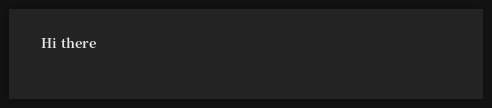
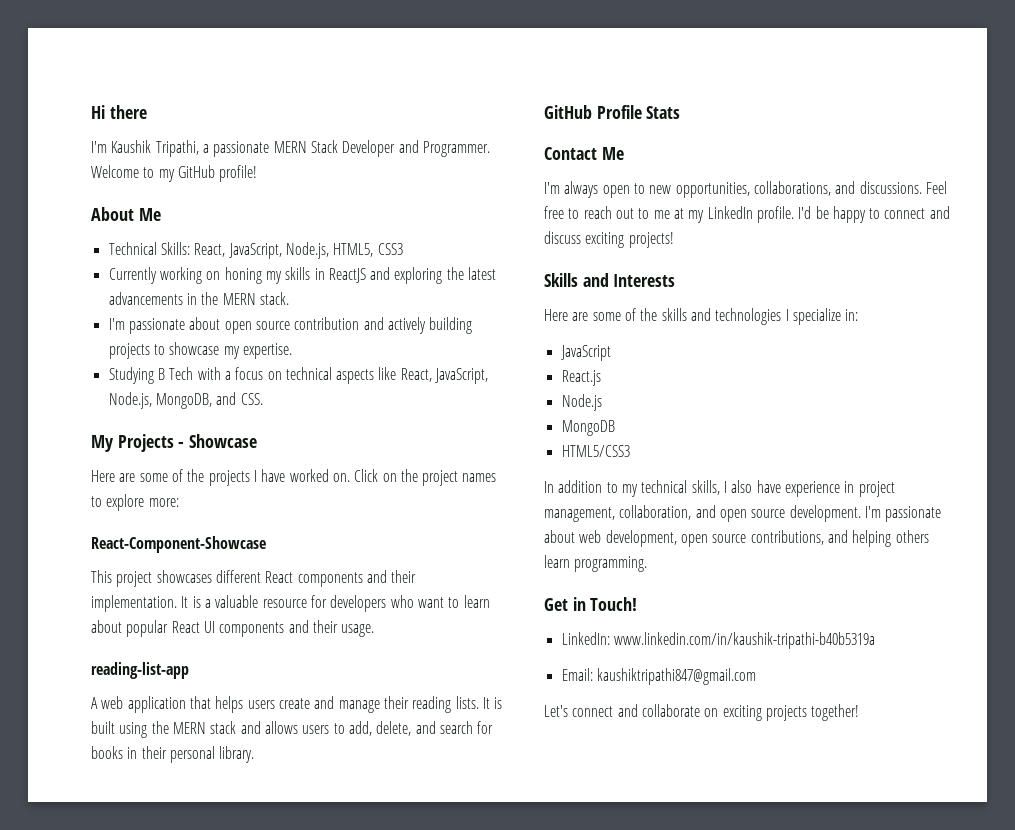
+ I'm Kaushik Tripathi, a passionate MERN Stack Developer and Programmer. Welcome to my GitHub profile!
+ About Me
+ Technical Skills: React, JavaScript, Node.js, HTML5, CSS3
+ Currently working on honing my skills in ReactJS and exploring the latest advancements in the MERN stack.
+ I'm passionate about open source contribution and actively building projects to showcase my expertise.
+ Studying B Tech with a focus on technical aspects like React, JavaScript, Node.js, MongoDB, and CSS.
+ My Projects - Showcase
+ Here are some of the projects I have worked on. Click on the project names to explore more:
+ React-Component-Showcase
+ This project showcases different React components and their implementation. It is a valuable resource for developers who want to learn about popular React UI components and their usage.
+ reading-list-app
+ A web application that helps users create and manage their reading lists. It is built using the MERN stack and allows users to add, delete, and search for books in their personal library.
+ GitHub Profile Stats
+ Contact Me
+ I'm always open to new opportunities, collaborations, and discussions. Feel free to reach out to me at my LinkedIn profile. I'd be happy to connect and discuss exciting projects!
+ Skills and Interests
+ Here are some of the skills and technologies I specialize in:
+ JavaScript
+ React.js
+ Node.js
+ MongoDB
+ HTML5/CSS3
+ In addition to my technical skills, I also have experience in project management, collaboration, and open source development. I'm passionate about web development, open source contributions, and helping others learn programming.
+ Get in Touch!
+ LinkedIn: www.linkedin.com/in/kaushik-tripathi-b40b5319a
+ Email: kaushiktripathi847@gmail.com
+ Let's connect and collaborate on exciting projects together!

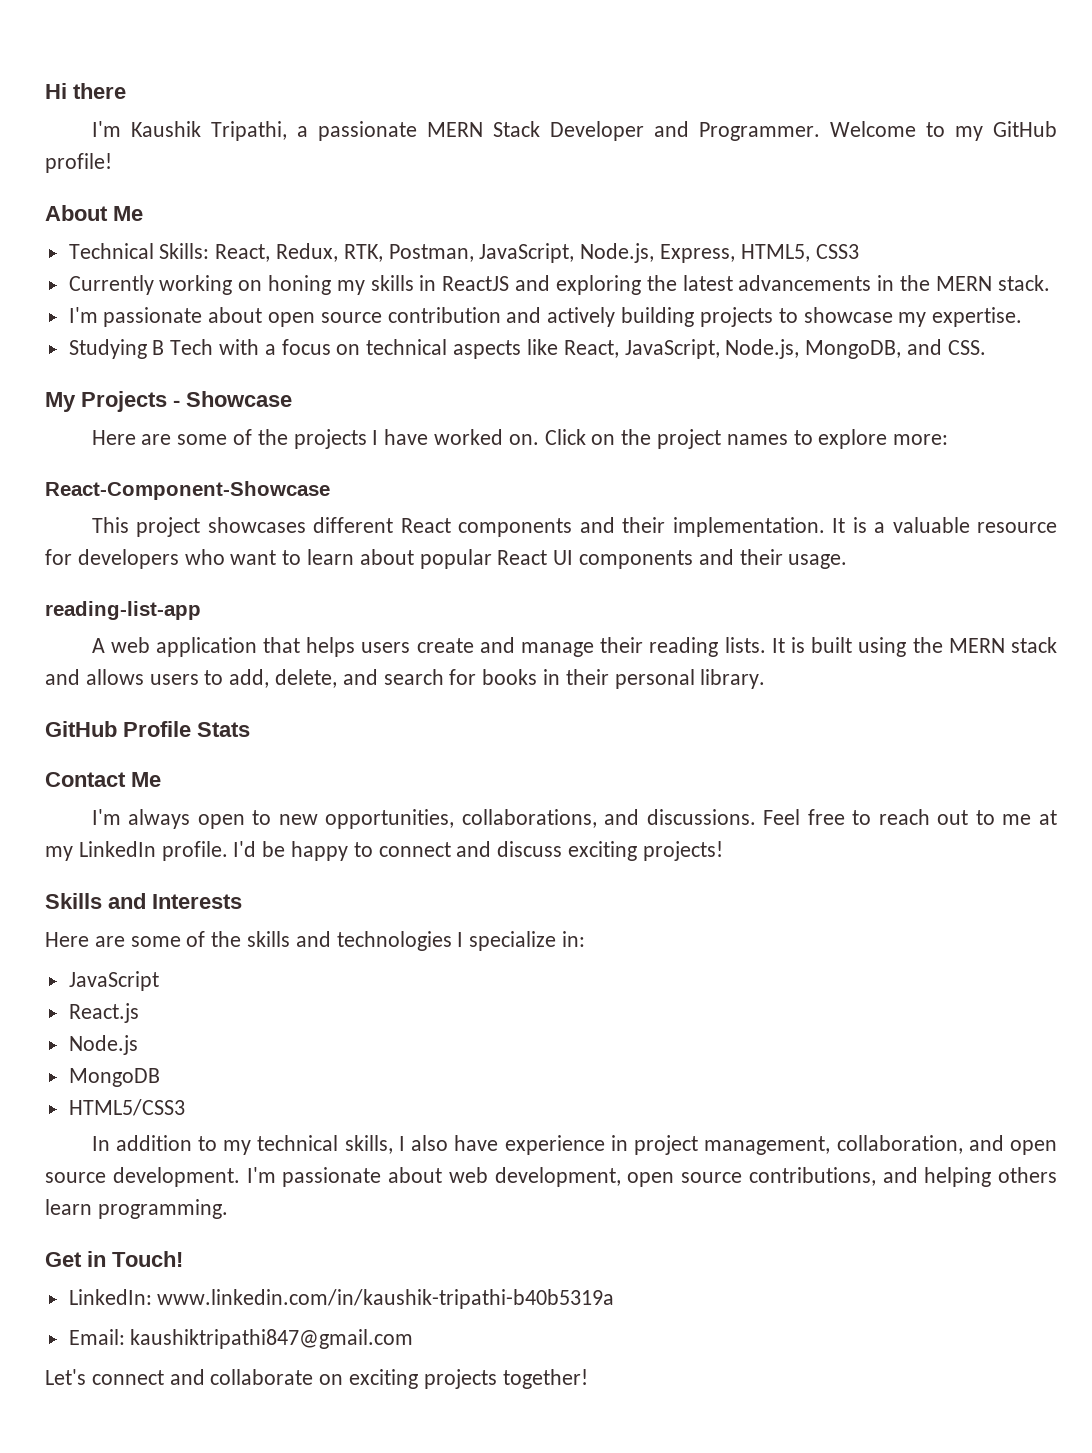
- Technical Skills: React, JavaScript, Node.js, HTML5, CSS3
+ Technical Skills: React, Redux, RTK, Postman, JavaScript, Node.js, Express, HTML5, CSS3

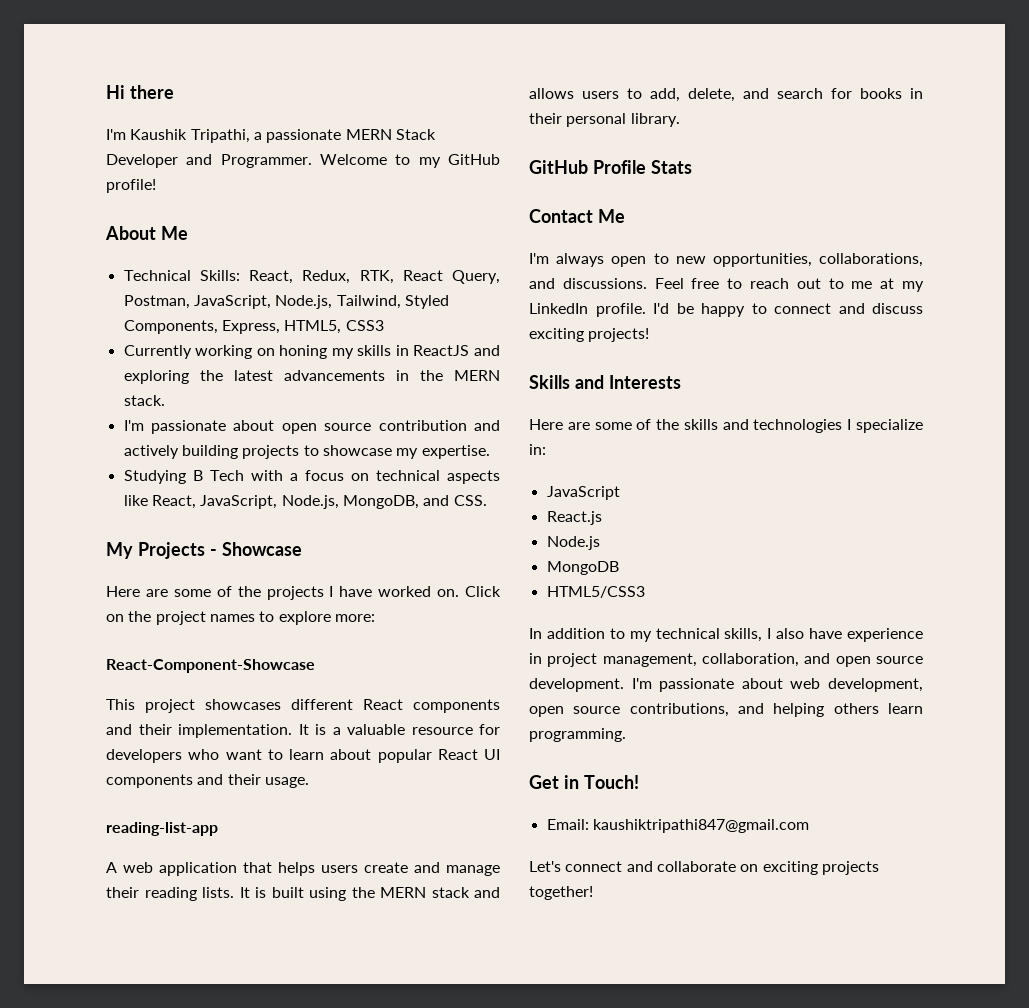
- Technical Skills: React, Redux, RTK, Postman, JavaScript, Node.js, Express, HTML5, CSS3
+ Technical Skills: React, Redux, RTK, React Query, Postman, JavaScript, Node.js, Tailwind, Styled Components, Express, HTML5, CSS3
- LinkedIn: www.linkedin.com/in/kaushik-tripathi-b40b5319a

